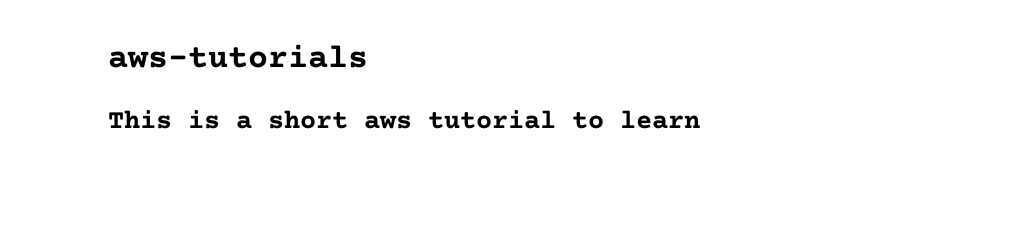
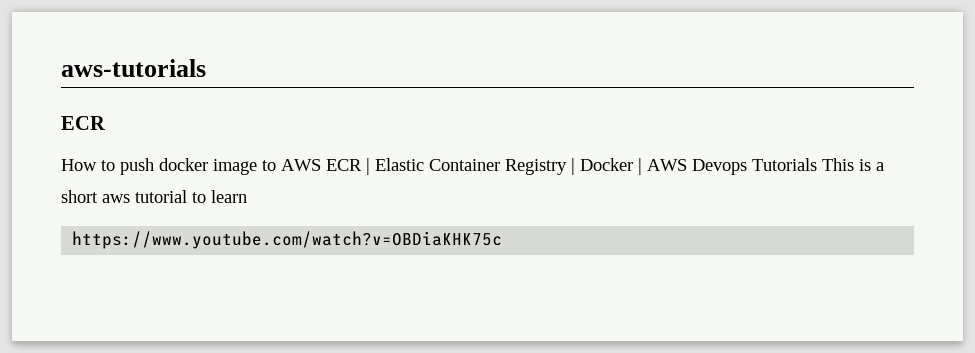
  aws-tutorials
- This is a short aws tutorial to learn
+ ECR
+ How to push docker image to AWS ECR | Elastic Container Registry | Docker | AWS Devops Tutorials This is a short aws tutorial to learn
+ https://www.youtube.com/watch?v=OBDiaKHK75c

